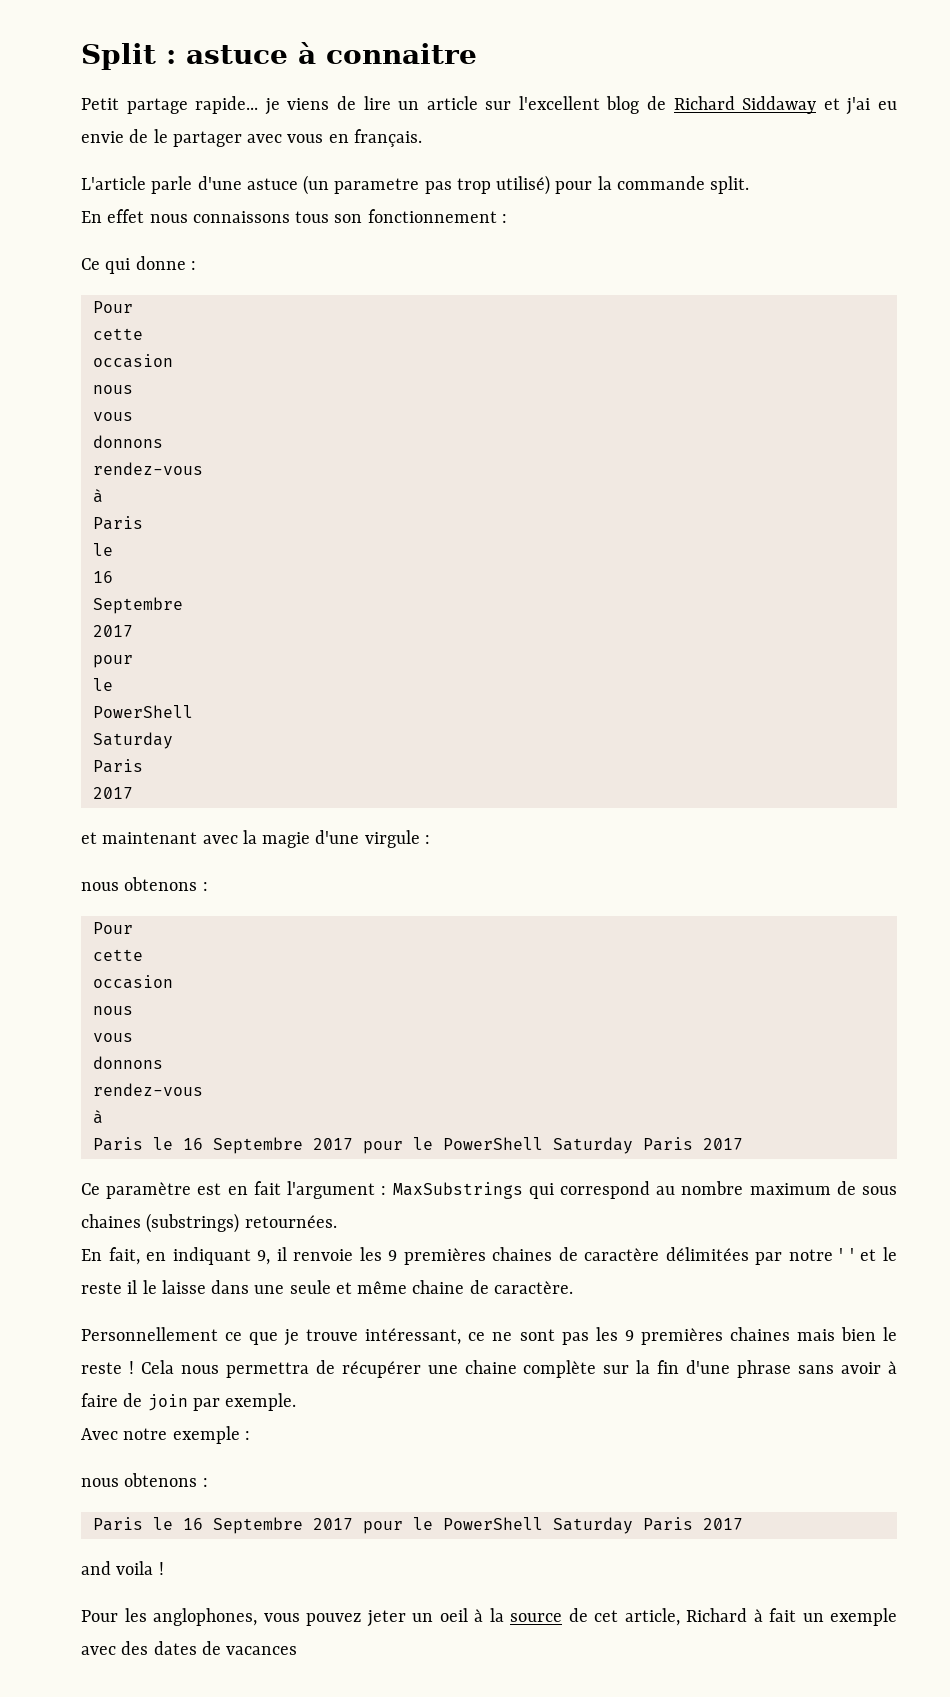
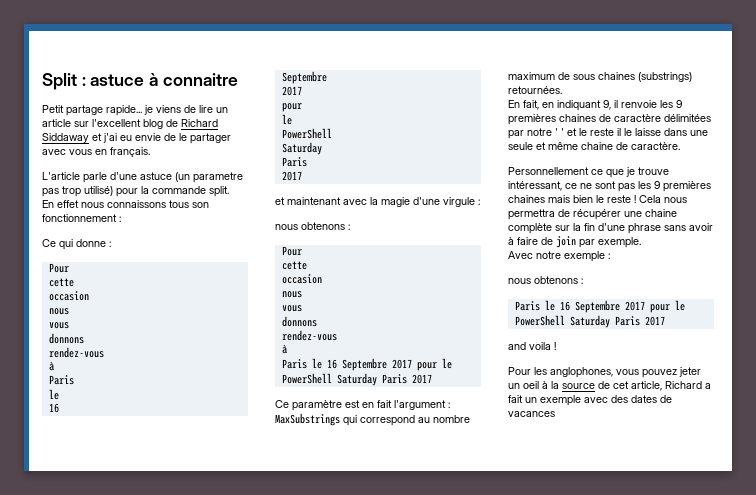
- Pour les anglophones, vous pouvez jeter un oeil à la source de cet article, Richard à fait un exemple avec des dates de vacances
+ Pour les anglophones, vous pouvez jeter un oeil à la source de cet article, Richard a fait un exemple avec des dates de vacances

